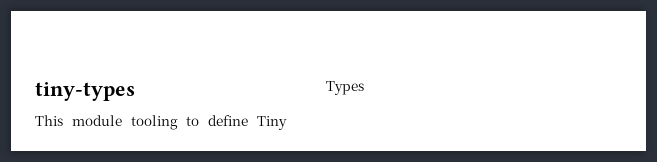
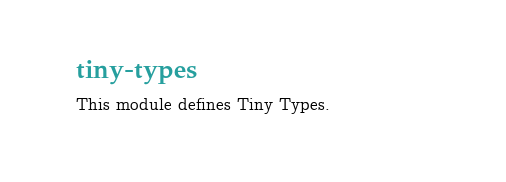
- This module tooling to define Tiny Types
+ This module defines Tiny Types.

